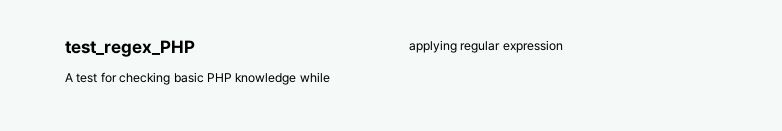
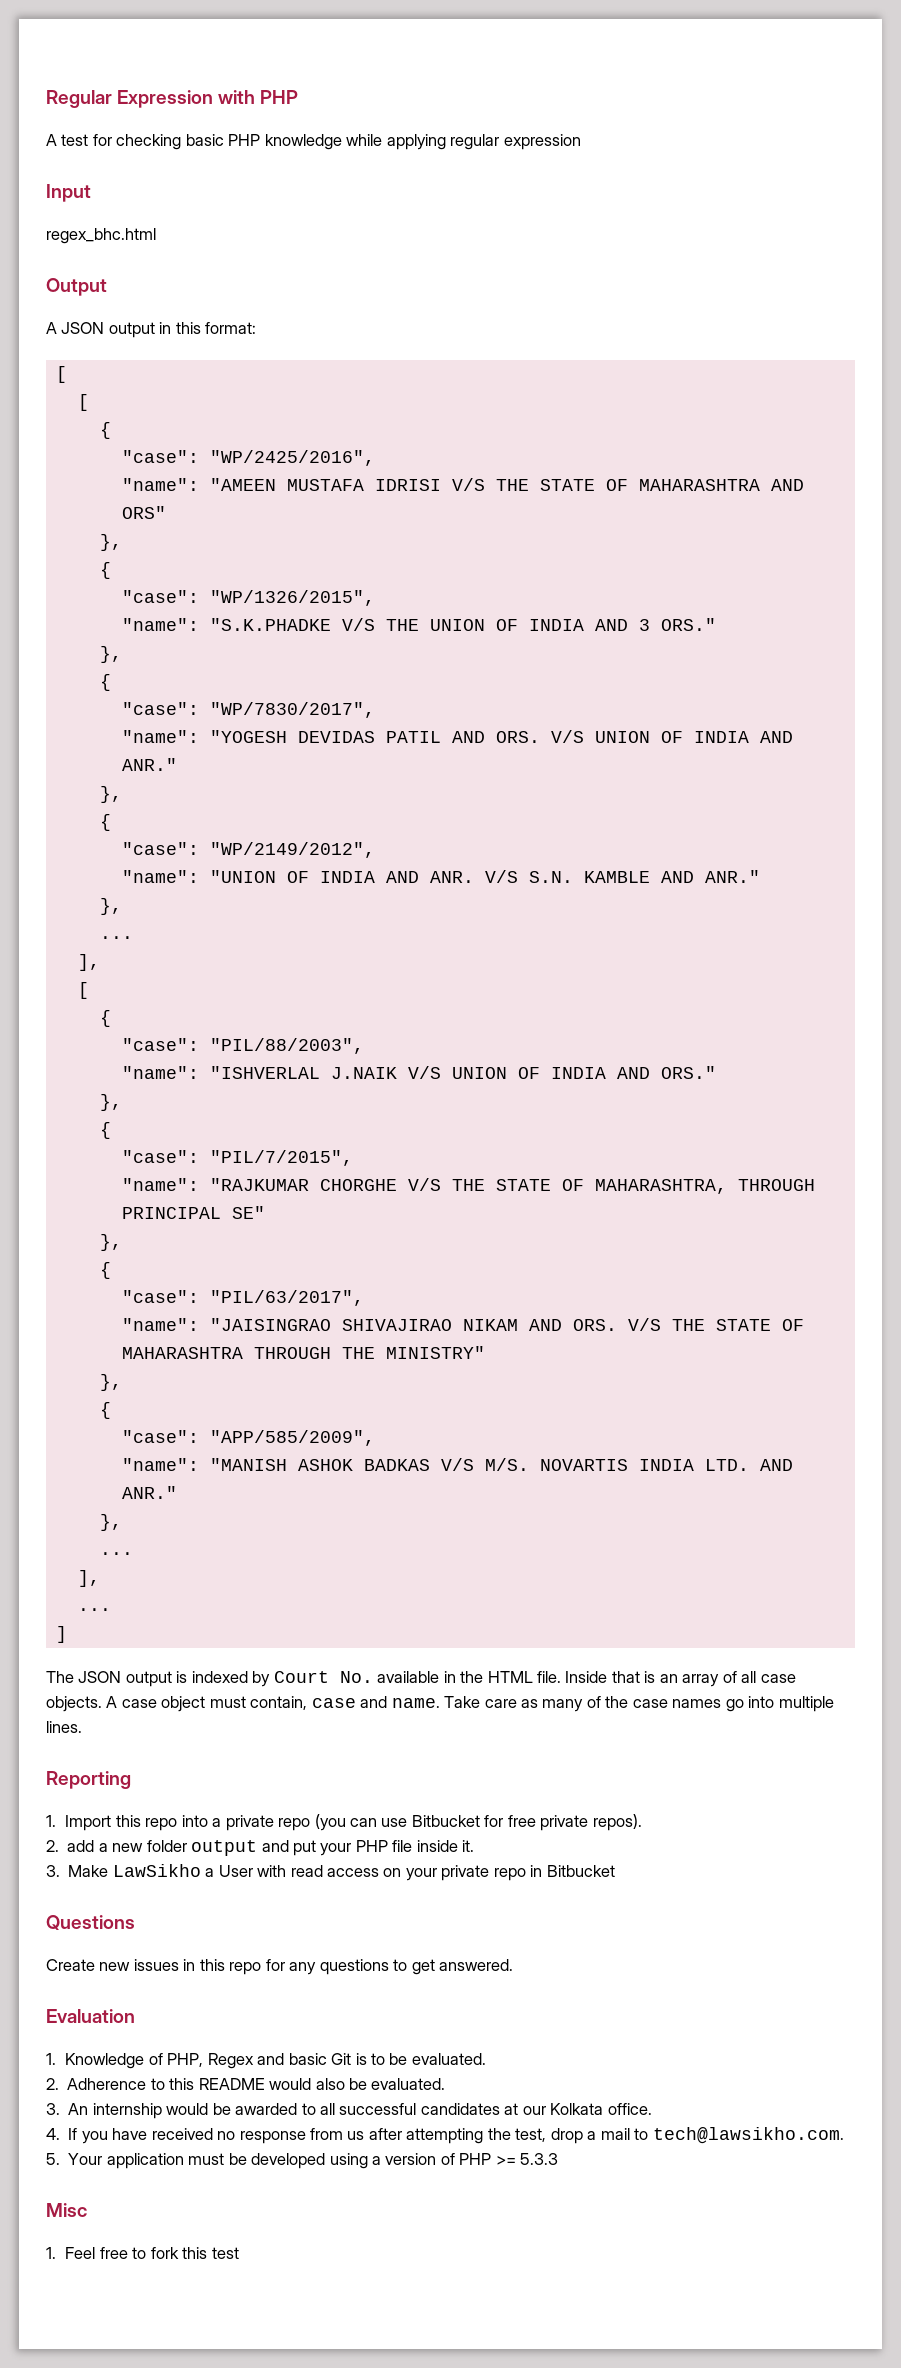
- test_regex_PHP
+ Regular Expression with PHP
+ Input
+ regex_bhc.html
+ Output
+ A JSON output in this format:
+ [
+ [
+ {
+ "case": "WP/2425/2016",
+ "name": "AMEEN MUSTAFA IDRISI V/S THE STATE OF MAHARASHTRA AND ORS"
+ },
+ {
+ "case": "WP/1326/2015",
+ "name": "S.K.PHADKE V/S THE UNION OF INDIA AND 3 ORS."
+ },
+ {
+ "case": "WP/7830/2017",
+ "name": "YOGESH DEVIDAS PATIL AND ORS. V/S UNION OF INDIA AND ANR."
+ },
+ {
+ "case": "WP/2149/2012",
+ "name": "UNION OF INDIA AND ANR. V/S S.N. KAMBLE AND ANR."
+ },
+ ...
+ ],
+ [
+ {
+ "case": "PIL/88/2003",
+ "name": "ISHVERLAL J.NAIK V/S UNION OF INDIA AND ORS."
+ },
+ {
+ "case": "PIL/7/2015",
+ "name": "RAJKUMAR CHORGHE V/S THE STATE OF MAHARASHTRA, THROUGH PRINCIPAL SE"
+ },
+ {
+ "case": "PIL/63/2017",
+ "name": "JAISINGRAO SHIVAJIRAO NIKAM AND ORS. V/S THE STATE OF MAHARASHTRA THROUGH THE MINISTRY"
+ },
+ {
+ "case": "APP/585/2009",
+ "name": "MANISH ASHOK BADKAS V/S M/S. NOVARTIS INDIA LTD. AND ANR."
+ },
+ ...
+ ],
+ ...
+ ]
+ The JSON output is indexed by Court No. available in the HTML file. Inside that is an array of all case objects. A case object must contain, case and name. Take care as many of the case names go into multiple lines.
+ Reporting
+ 1. Import this repo into a private repo (you can use Bitbucket for free private repos).
+ 2. add a new folder output and put your PHP file inside it.
+ 3. Make LawSikho a User with read access on your private repo in Bitbucket
+ Questions
+ Create new issues in this repo for any questions to get answered.
+ Evaluation
+ 1. Knowledge of PHP, Regex and basic Git is to be evaluated.
+ 2. Adherence to this README would also be evaluated.
+ 3. An internship would be awarded to all successful candidates at our Kolkata office.
+ 4. If you have received no response from us after attempting the test, drop a mail to tech@lawsikho.com.
+ 5. Your application must be developed using a version of PHP >= 5.3.3
+ Misc
+ 1. Feel free to fork this test

